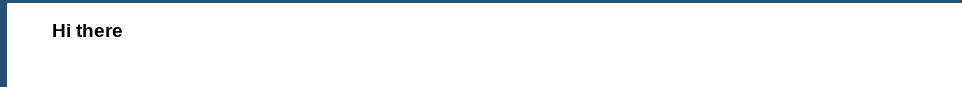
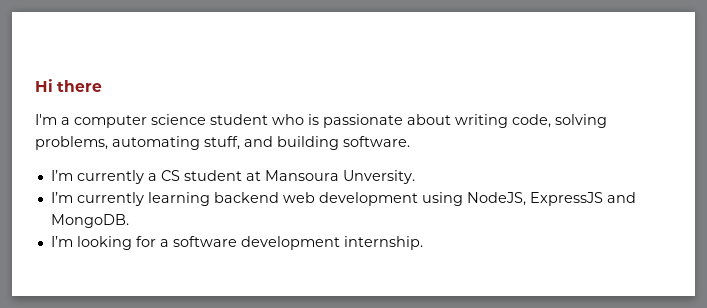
+ I'm a computer science student who is passionate about writing code, solving problems, automating stuff, and building software.
+ I’m currently a CS student at Mansoura Unversity.
+ I’m currently learning backend web development using NodeJS, ExpressJS and MongoDB.
+ I’m looking for a software development internship.

